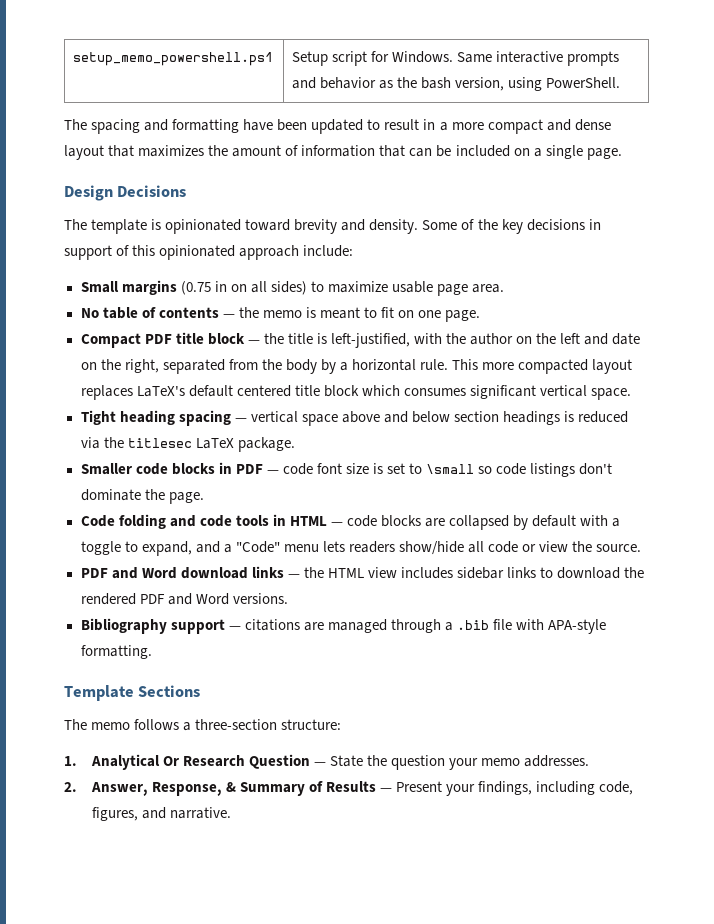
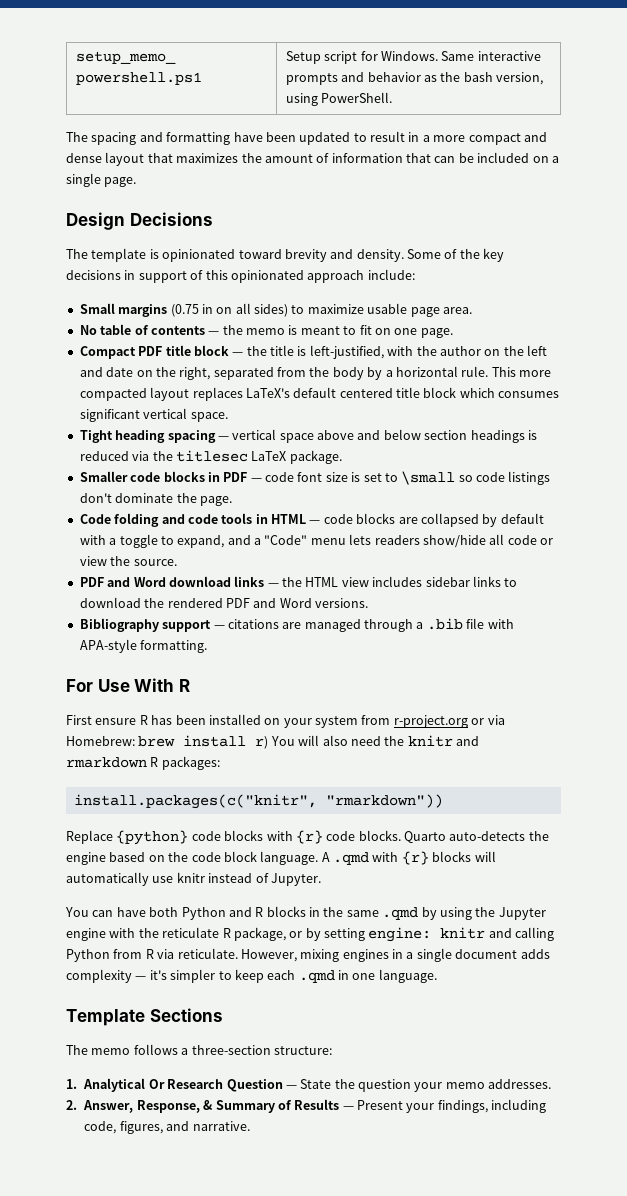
+ For Use With R
+ First ensure R has been installed on your system from r-project.org or via Homebrew: brew install r) You will also need the knitr and rmarkdown R packages:
+ install.packages(c("knitr", "rmarkdown"))
+ Replace {python} code blocks with {r} code blocks. Quarto auto-detects the engine based on the code block language. A .qmd with {r} blocks will automatically use knitr instead of Jupyter.
+ You can have both Python and R blocks in the same .qmd by using the Jupyter engine with the reticulate R package, or by setting engine: knitr and calling Python from R via reticulate. However, mixing engines in a single document adds complexity — it's simpler to keep each .qmd in one language.

